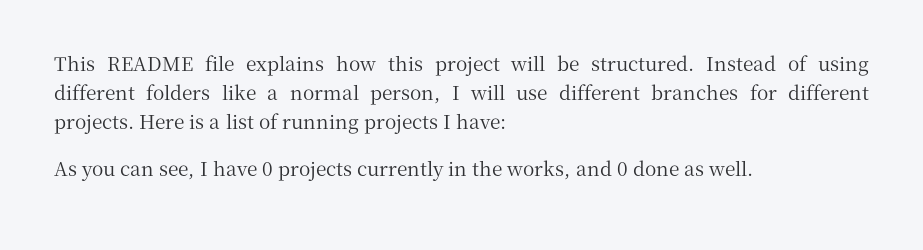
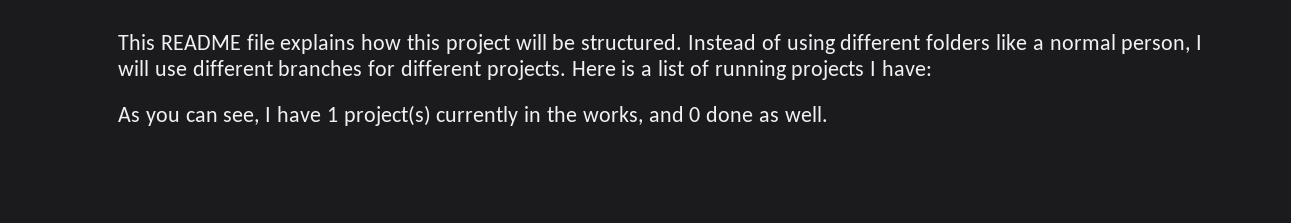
- As you can see, I have 0 projects currently in the works, and 0 done as well.
+ As you can see, I have 1 project(s) currently in the works, and 0 done as well.

